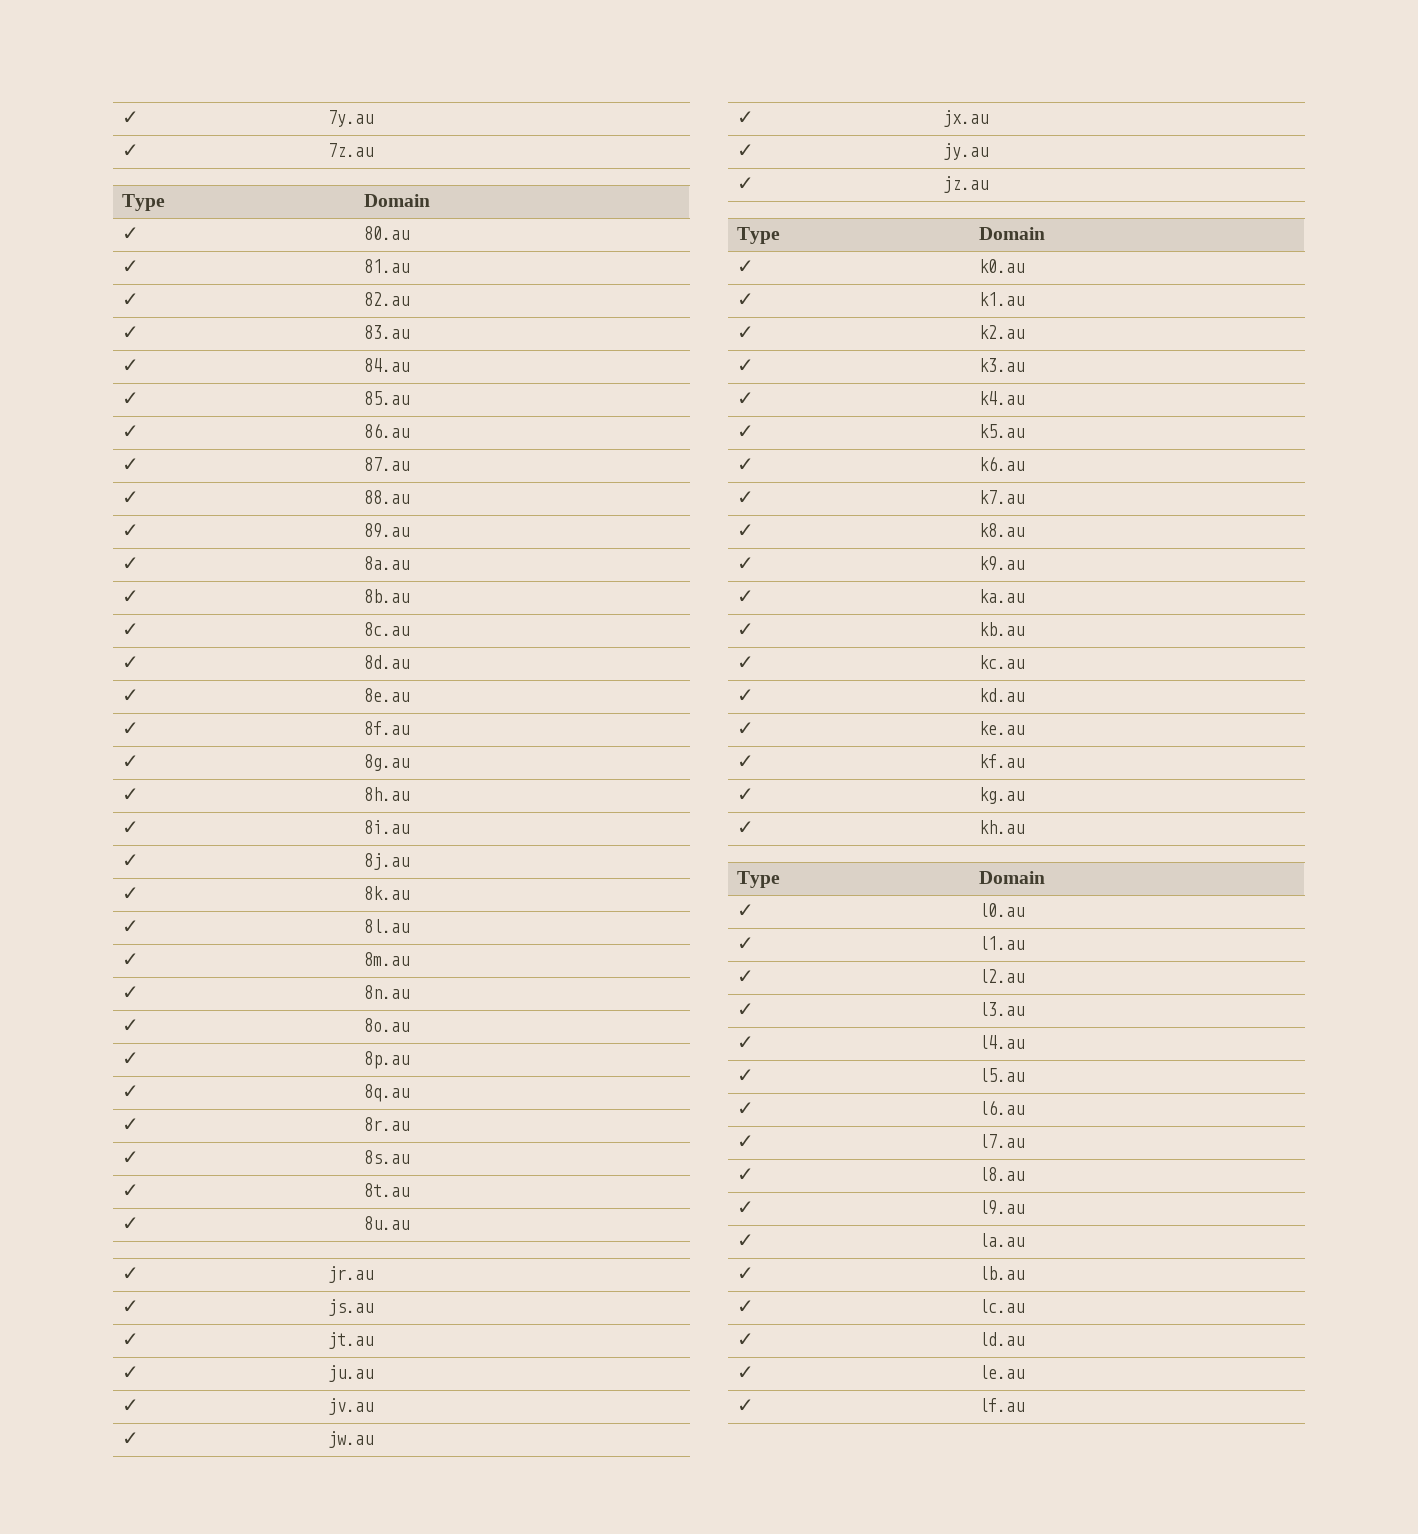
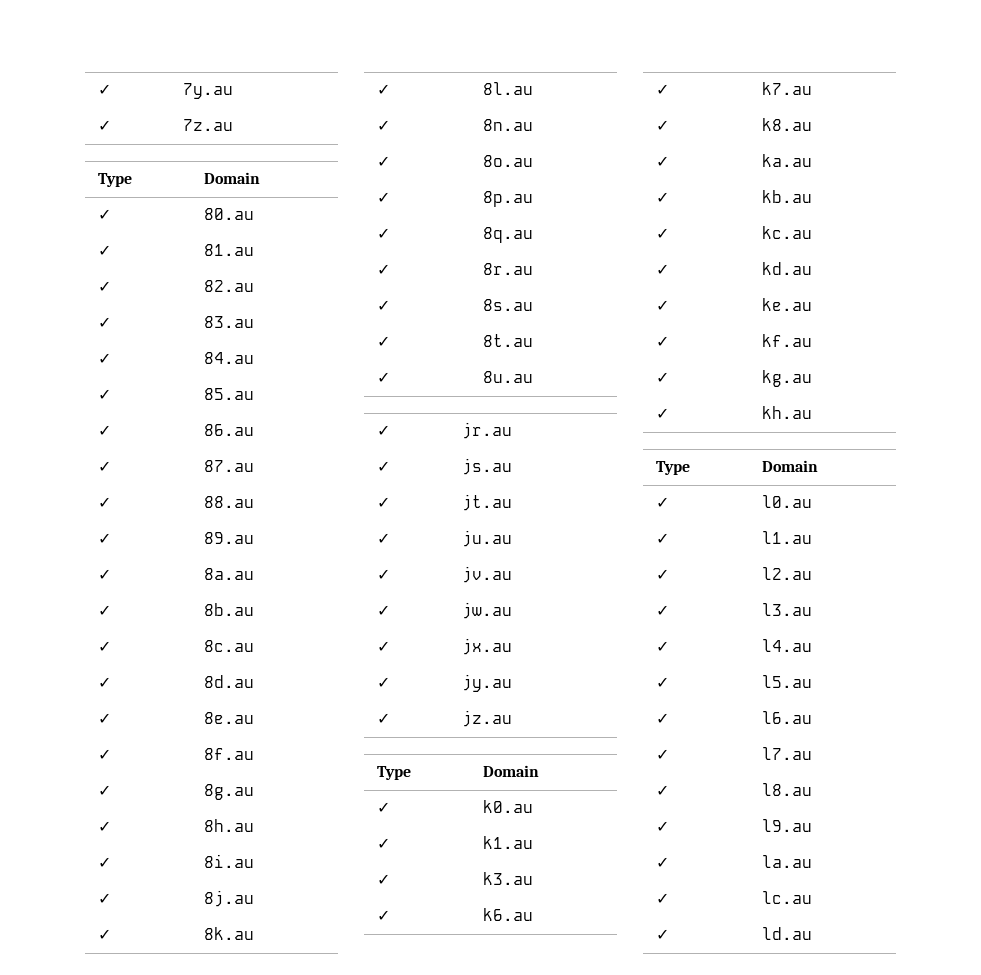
- ✓ | 8m.au
- ✓ | k2.au
- ✓ | k4.au
- ✓ | k5.au
- ✓ | k9.au
- ✓ | lb.au
- ✓ | le.au
- ✓ | lf.au

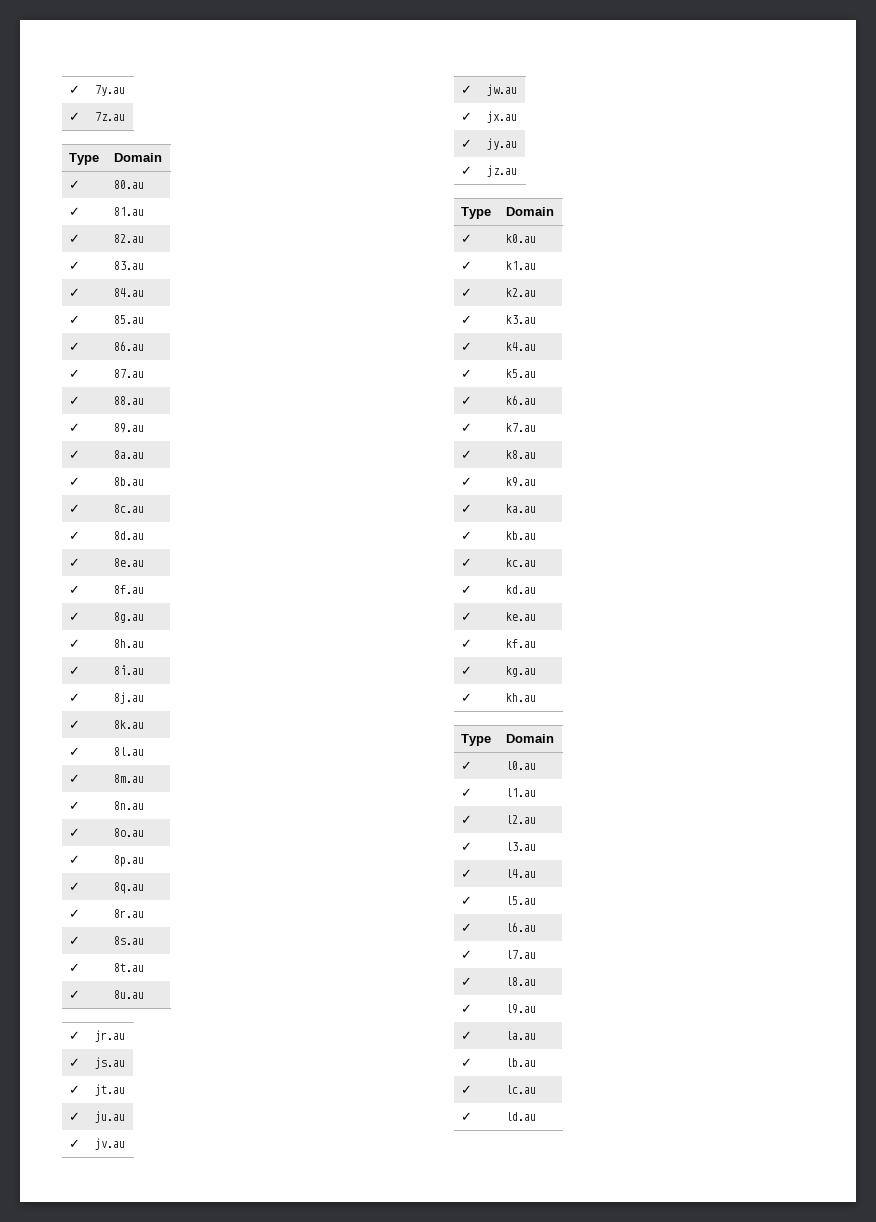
+ ✓ | 8m.au
+ ✓ | k2.au
+ ✓ | k4.au
+ ✓ | k5.au
+ ✓ | k9.au
+ ✓ | lb.au

